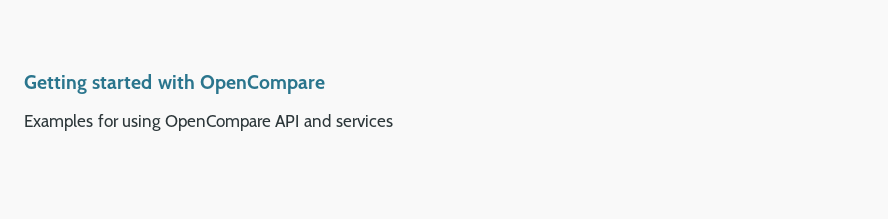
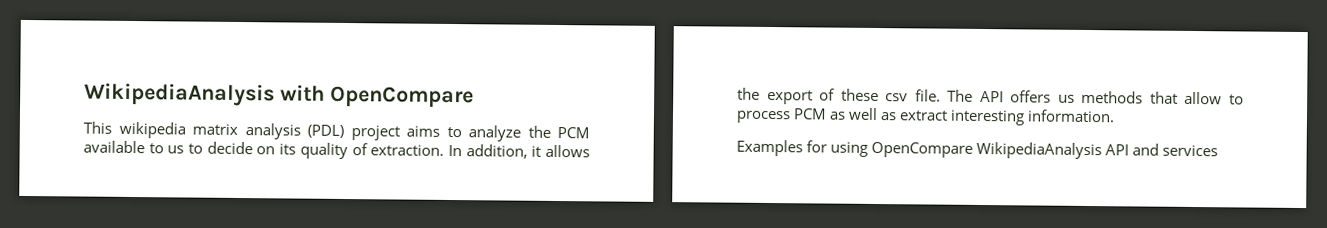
- Getting started with OpenCompare
+ WikipediaAnalysis with OpenCompare
+ This wikipedia matrix analysis (PDL) project aims to analyze the PCM available to us to decide on its quality of extraction. In addition, it allows the export of these csv file. The API offers us methods that allow to process PCM as well as extract interesting information.
- Examples for using OpenCompare API and services
+ Examples for using OpenCompare WikipediaAnalysis API and services

